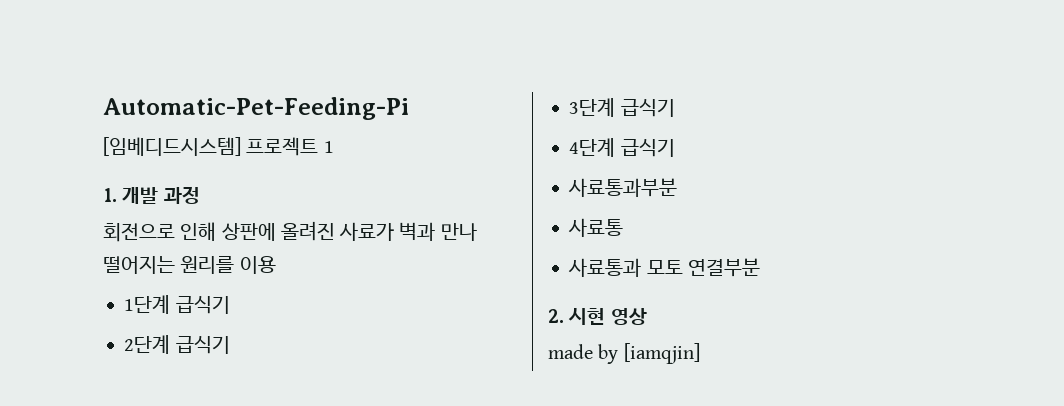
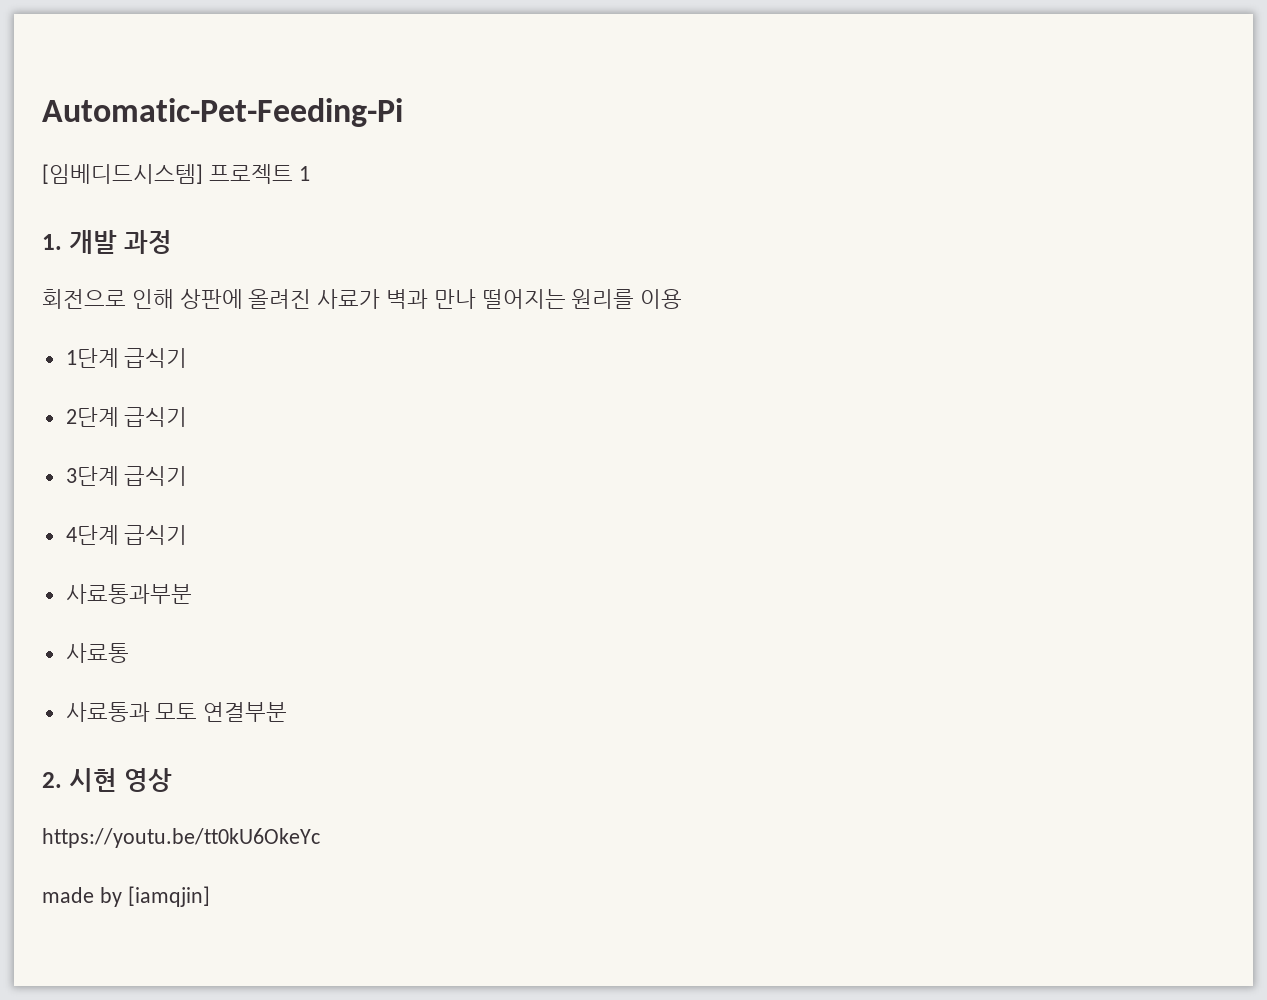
+ https://youtu.be/tt0kU6OkeYc

